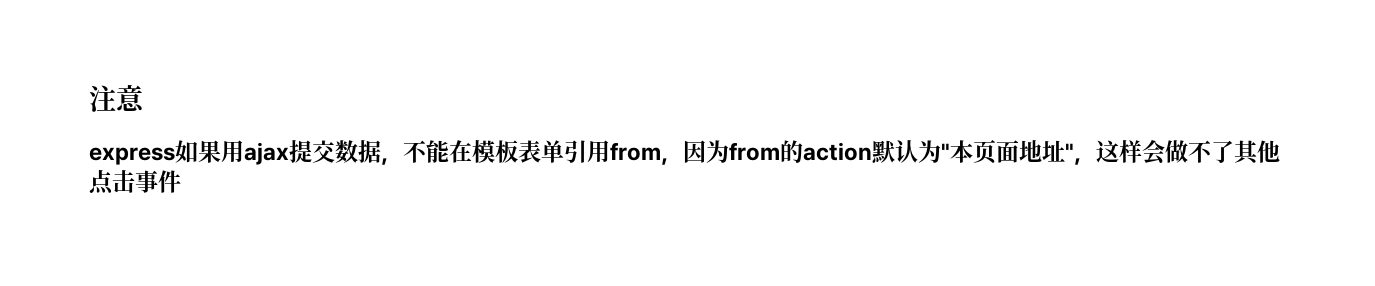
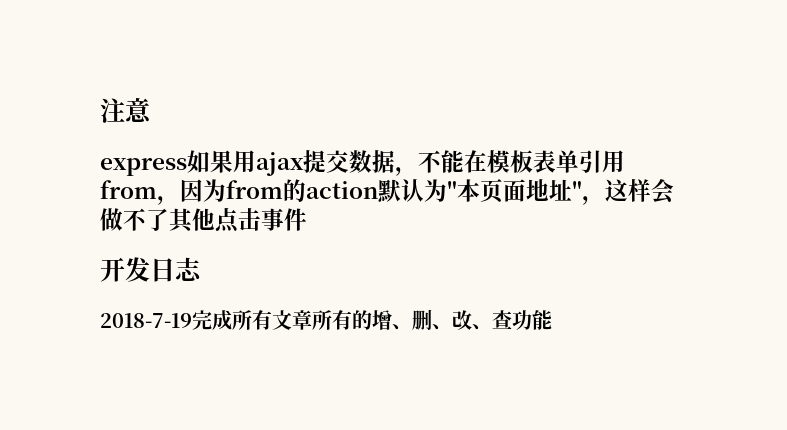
+ 开发日志
+ 2018-7-19完成所有文章所有的增、删、改、查功能

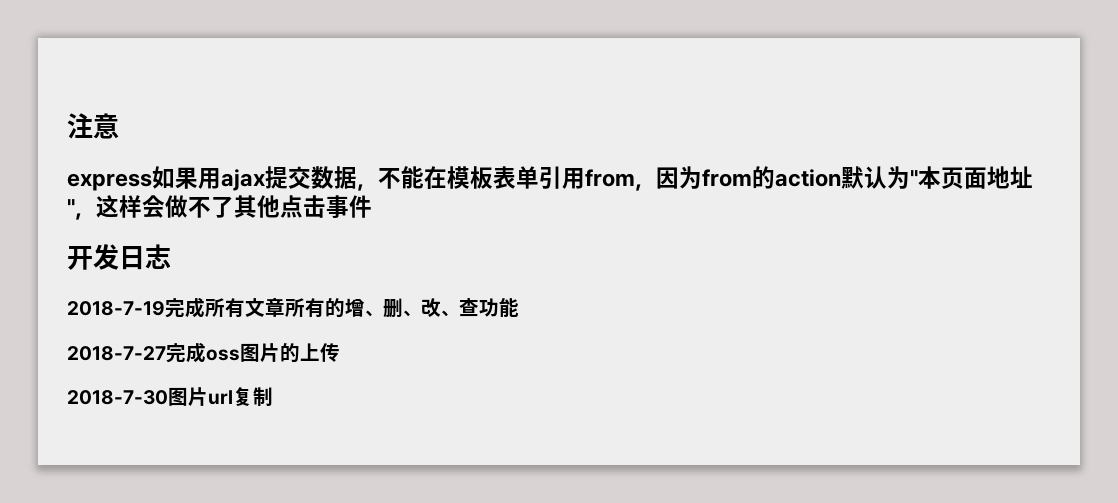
+ 2018-7-27完成oss图片的上传
+ 2018-7-30图片url复制

